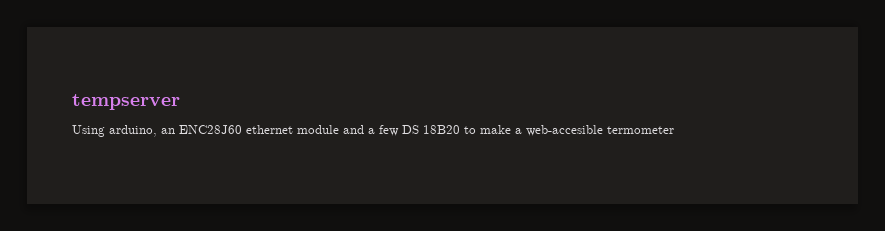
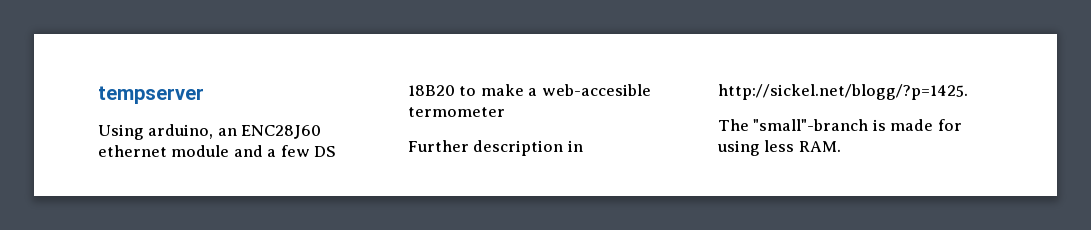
+ Further description in http://sickel.net/blogg/?p=1425.
+ The "small"-branch is made for using less RAM.

